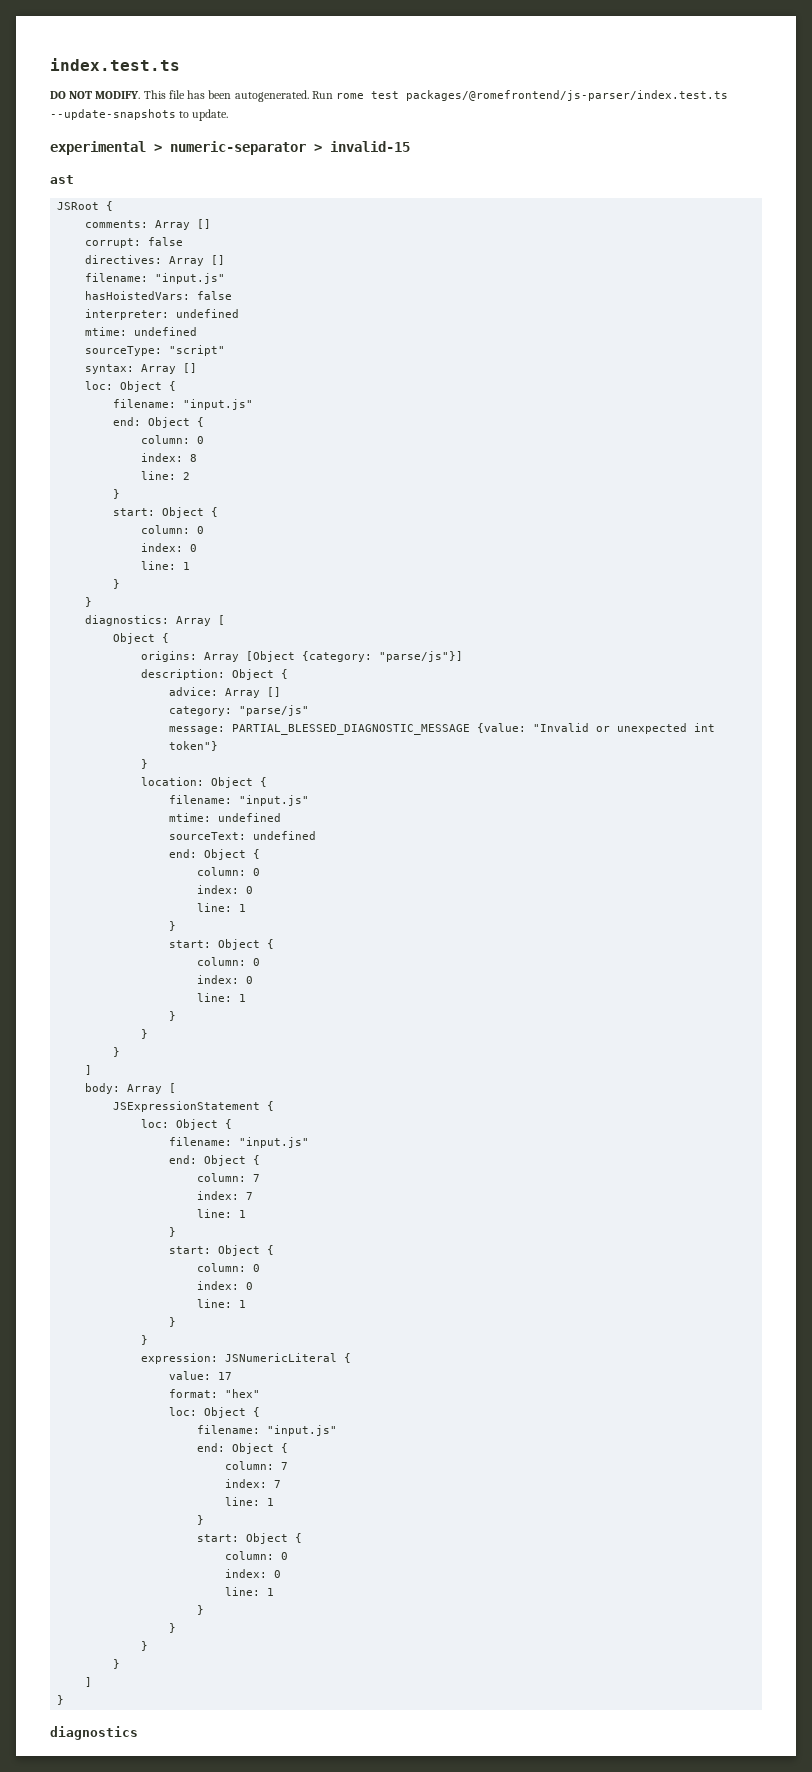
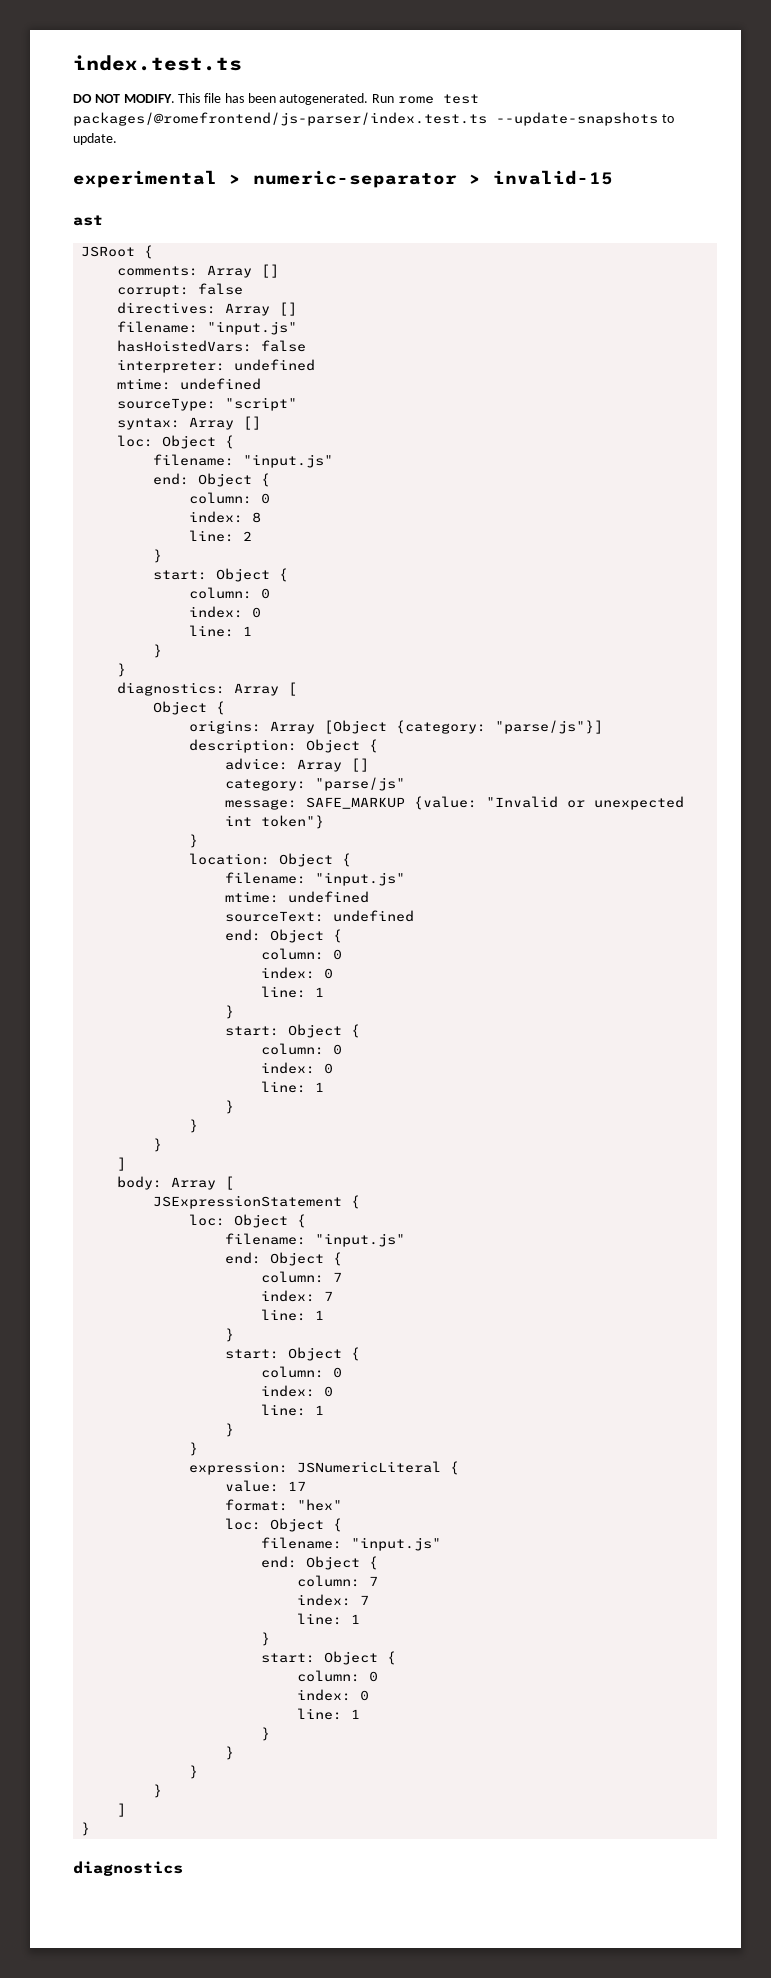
- message: PARTIAL_BLESSED_DIAGNOSTIC_MESSAGE {value: "Invalid or unexpected int token"}
+ message: SAFE_MARKUP {value: "Invalid or unexpected int token"}

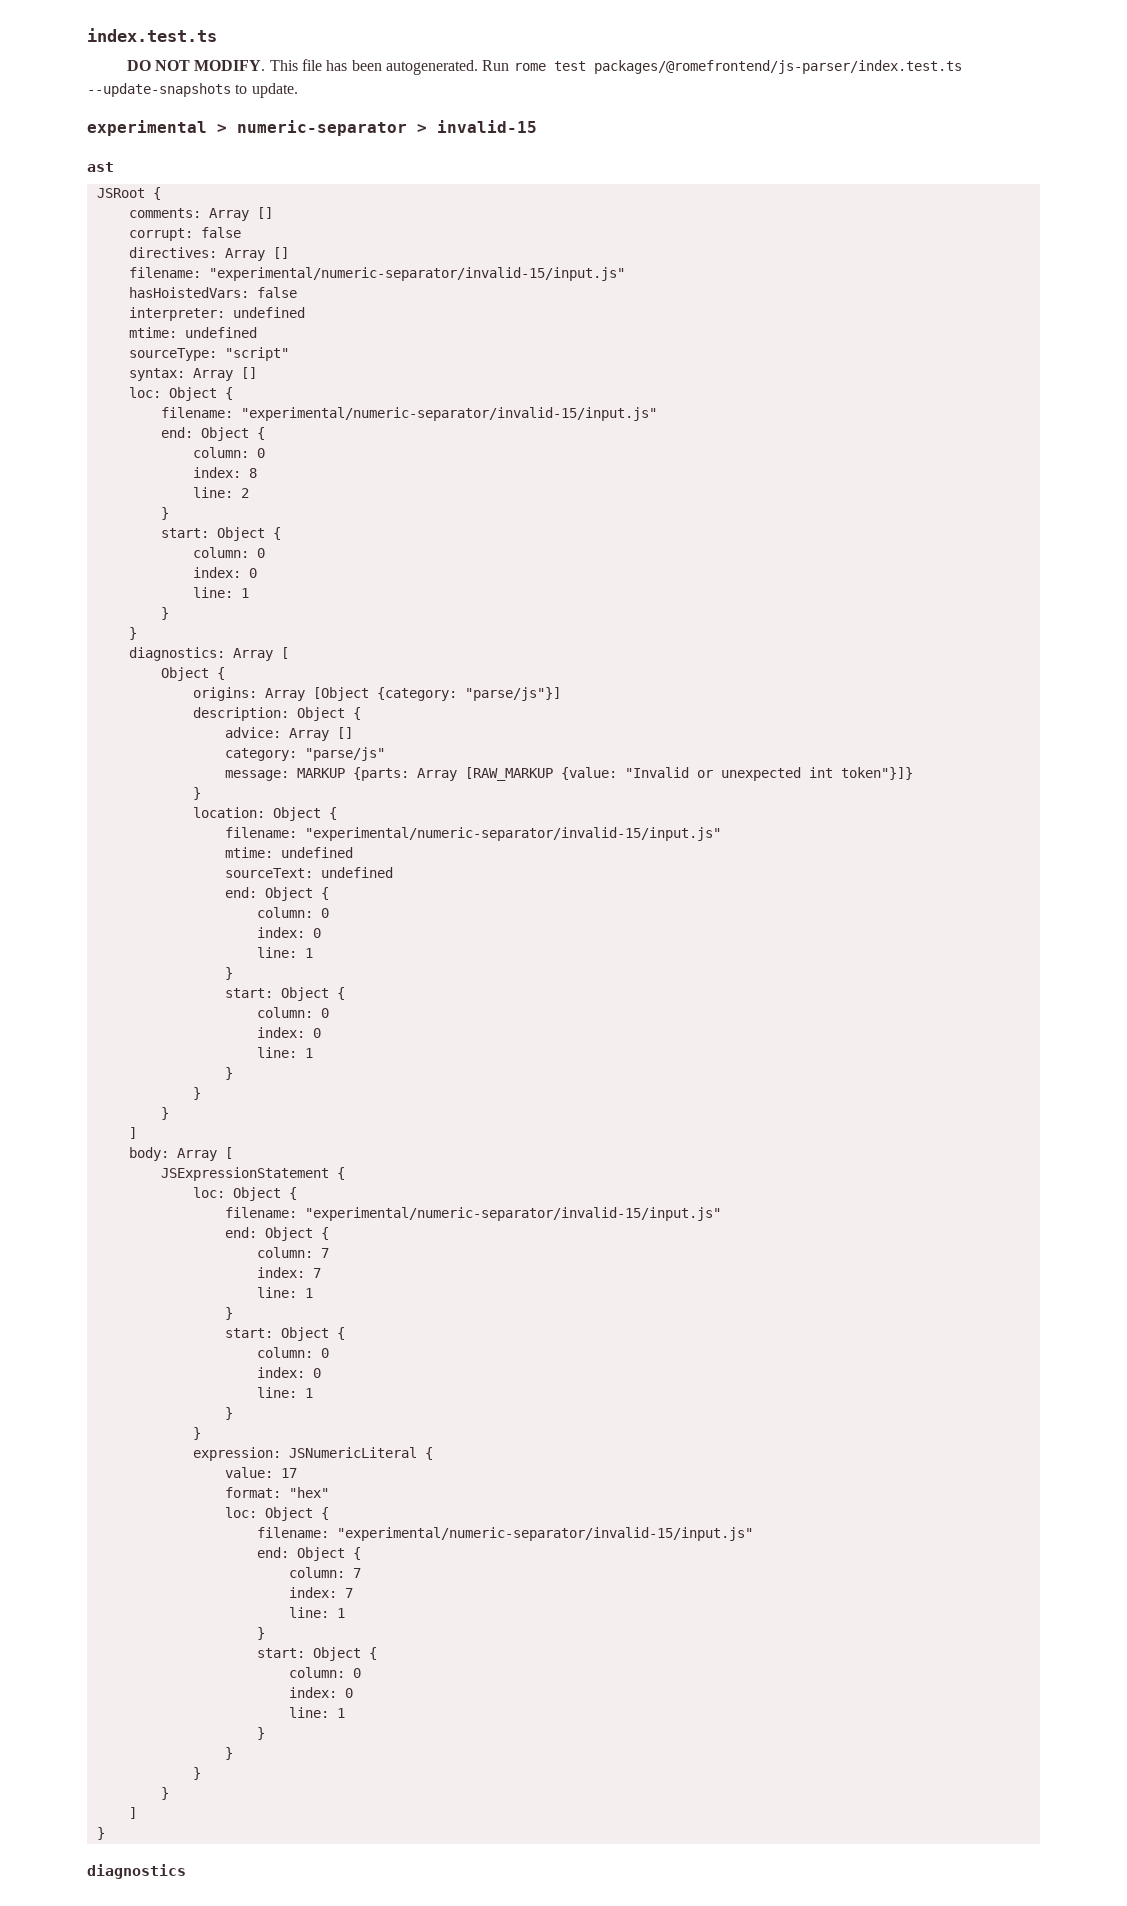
  directives: Array []
- filename: "input.js"
+ filename: "experimental/numeric-separator/invalid-15/input.js"
  syntax: Array []
  loc: Object {
- filename: "input.js"
+ filename: "experimental/numeric-separator/invalid-15/input.js"
- message: SAFE_MARKUP {value: "Invalid or unexpected int token"}
+ message: MARKUP {parts: Array [RAW_MARKUP {value: "Invalid or unexpected int token"}]}
  location: Object {
- filename: "input.js"
+ filename: "experimental/numeric-separator/invalid-15/input.js"
  JSExpressionStatement {
  loc: Object {
- filename: "input.js"
+ filename: "experimental/numeric-separator/invalid-15/input.js"
  format: "hex"
  loc: Object {
- filename: "input.js"
+ filename: "experimental/numeric-separator/invalid-15/input.js"

